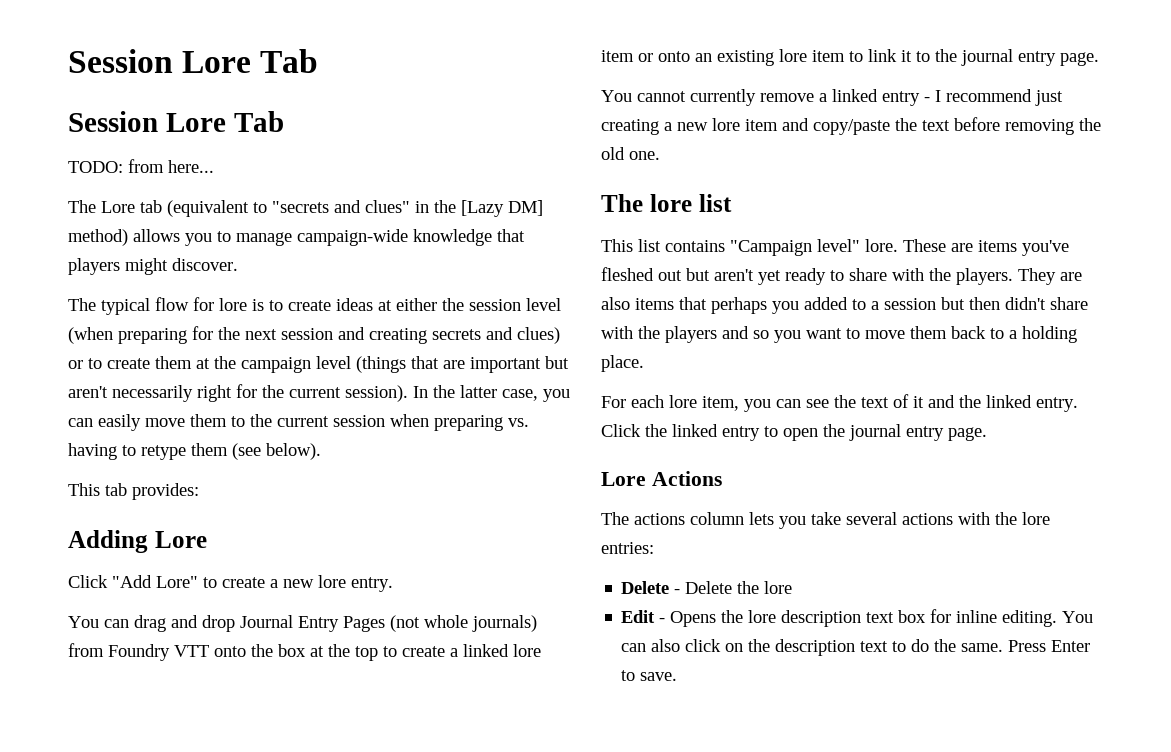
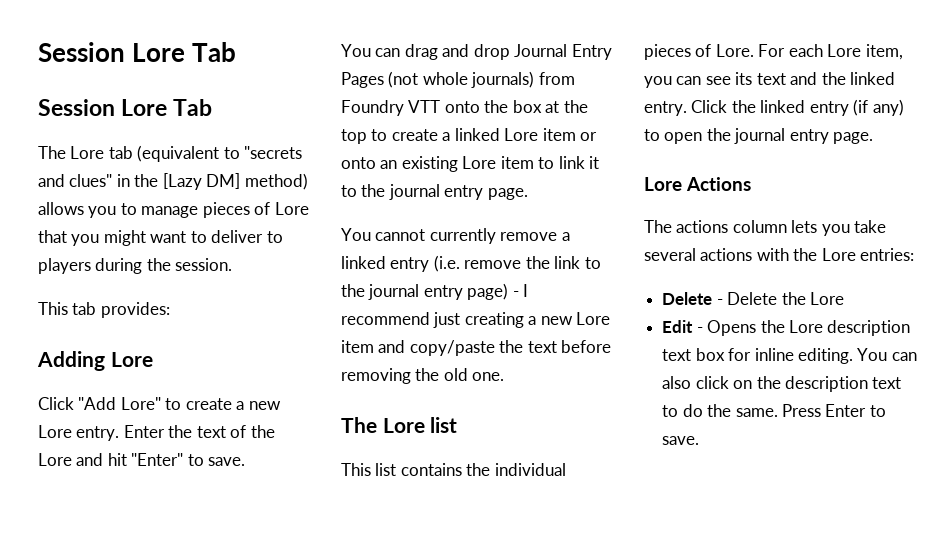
- TODO: from here...
- The Lore tab (equivalent to "secrets and clues" in the [Lazy DM] method) allows you to manage campaign-wide knowledge that players might discover.
- The typical flow for lore is to create ideas at either the session level (when preparing for the next session and creating secrets and clues) or to create them at the campaign level (things that are important but aren't necessarily right for the current session). In the latter case, you can easily move them to the current session when preparing vs. having to retype them (see below).
+ The Lore tab (equivalent to "secrets and clues" in the [Lazy DM] method) allows you to manage pieces of Lore that you might want to deliver to players during the session.
- Click "Add Lore" to create a new lore entry.
+ Click "Add Lore" to create a new Lore entry. Enter the text of the Lore and hit "Enter" to save.
- You can drag and drop Journal Entry Pages (not whole journals) from Foundry VTT onto the box at the top to create a linked lore item or onto an existing lore item to link it to the journal entry page.
+ You can drag and drop Journal Entry Pages (not whole journals) from Foundry VTT onto the box at the top to create a linked Lore item or onto an existing Lore item to link it to the journal entry page.
- You cannot currently remove a linked entry - I recommend just creating a new lore item and copy/paste the text before removing the old one.
+ You cannot currently remove a linked entry (i.e. remove the link to the journal entry page) - I recommend just creating a new Lore item and copy/paste the text before removing the old one.
- The lore list
+ The Lore list
- This list contains "Campaign level" lore. These are items you've fleshed out but aren't yet ready to share with the players. They are also items that perhaps you added to a session but then didn't share with the players and so you want to move them back to a holding place.
- For each lore item, you can see the text of it and the linked entry.
+ This list contains the individual pieces of Lore. For each Lore item, you can see its text and the linked entry.
- Click the linked entry to open the journal entry page.
+ Click the linked entry (if any) to open the journal entry page.
- The actions column lets you take several actions with the lore entries:
+ The actions column lets you take several actions with the Lore entries:
- Delete - Delete the lore
+ Delete - Delete the Lore
- Edit - Opens the lore description text box for inline editing.
+ Edit - Opens the Lore description text box for inline editing.

